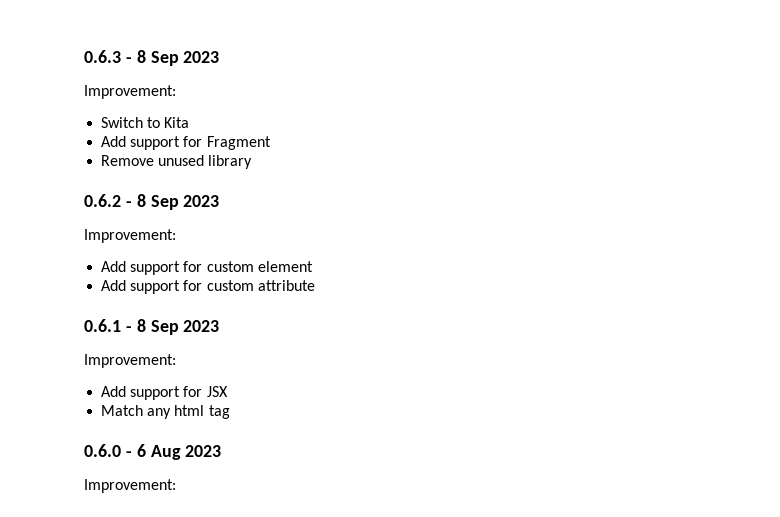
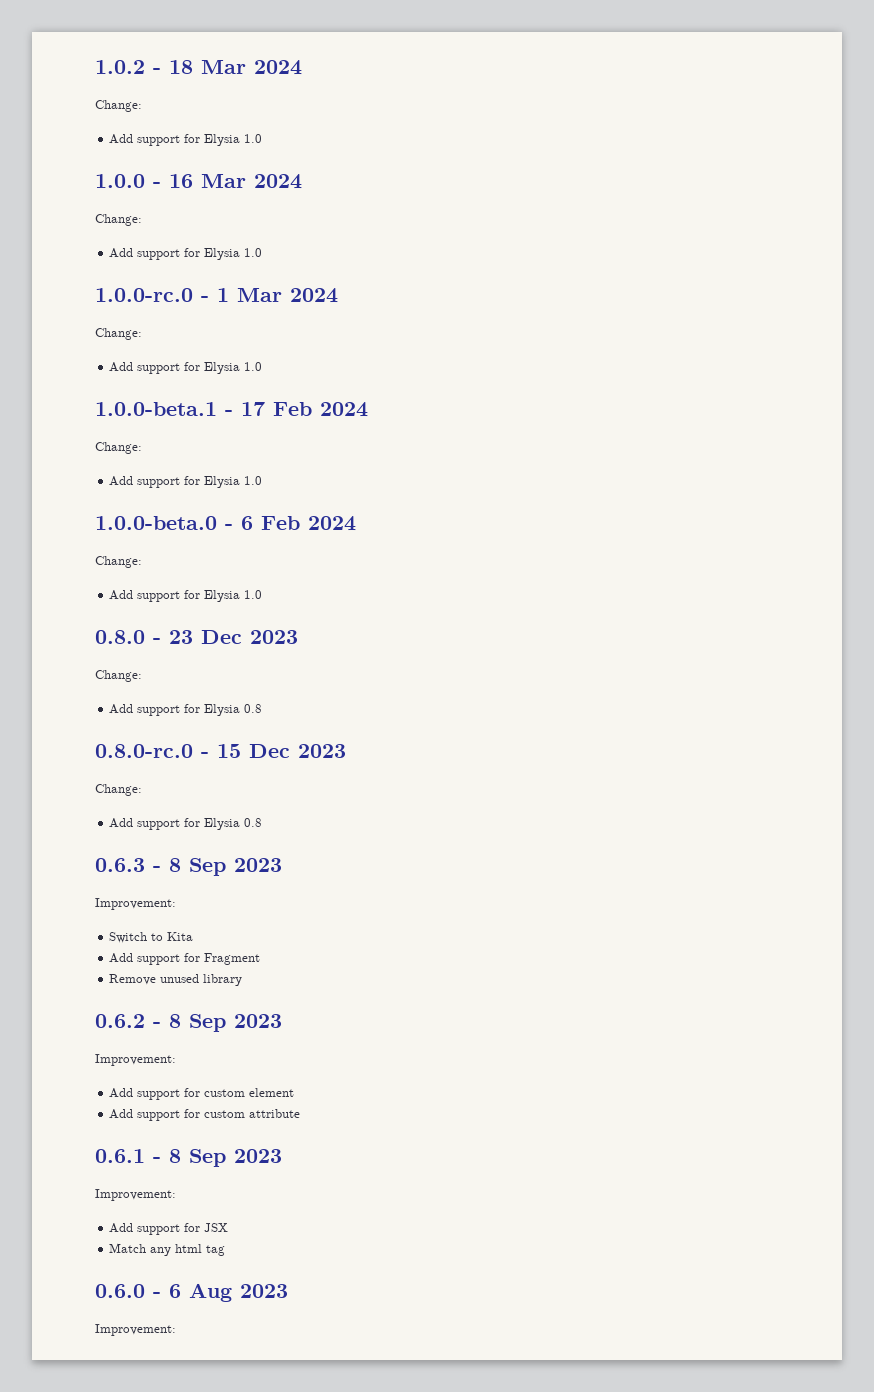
+ 1.0.2 - 18 Mar 2024
+ Change:
+ Add support for Elysia 1.0
+ 1.0.0 - 16 Mar 2024
+ Change:
+ Add support for Elysia 1.0
+ 1.0.0-rc.0 - 1 Mar 2024
+ Change:
+ Add support for Elysia 1.0
+ 1.0.0-beta.1 - 17 Feb 2024
+ Change:
+ Add support for Elysia 1.0
+ 1.0.0-beta.0 - 6 Feb 2024
+ Change:
+ Add support for Elysia 1.0
+ 0.8.0 - 23 Dec 2023
+ Change:
+ Add support for Elysia 0.8
+ 0.8.0-rc.0 - 15 Dec 2023
+ Change:
+ Add support for Elysia 0.8

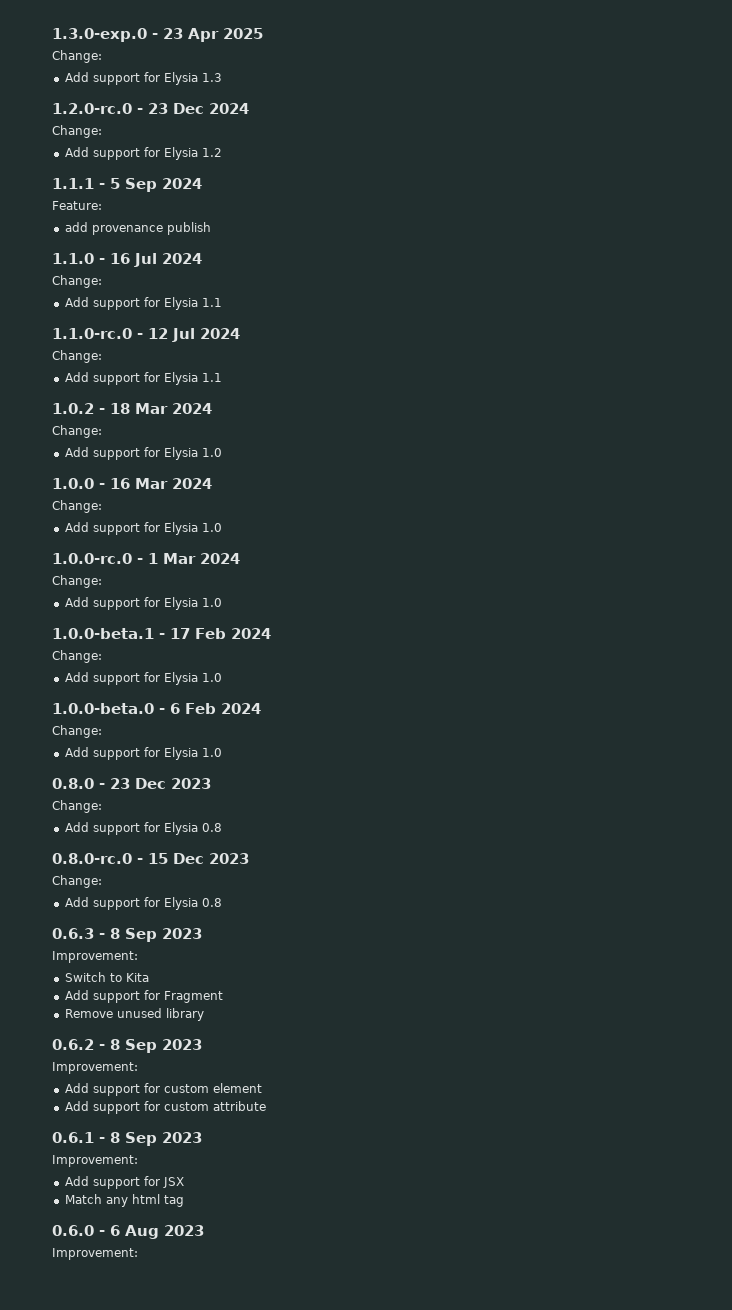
+ 1.3.0-exp.0 - 23 Apr 2025
+ Change:
+ Add support for Elysia 1.3
+ 1.2.0-rc.0 - 23 Dec 2024
+ Change:
+ Add support for Elysia 1.2
+ 1.1.1 - 5 Sep 2024
+ Feature:
+ add provenance publish
+ 1.1.0 - 16 Jul 2024
+ Change:
+ Add support for Elysia 1.1
+ 1.1.0-rc.0 - 12 Jul 2024
+ Change:
+ Add support for Elysia 1.1

